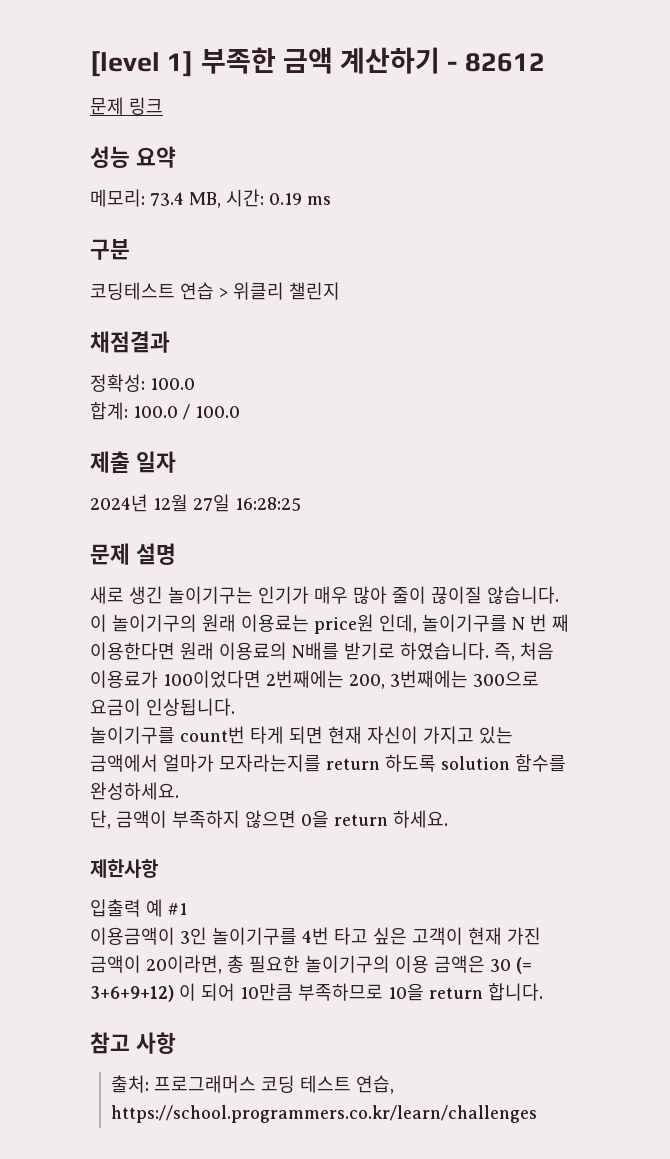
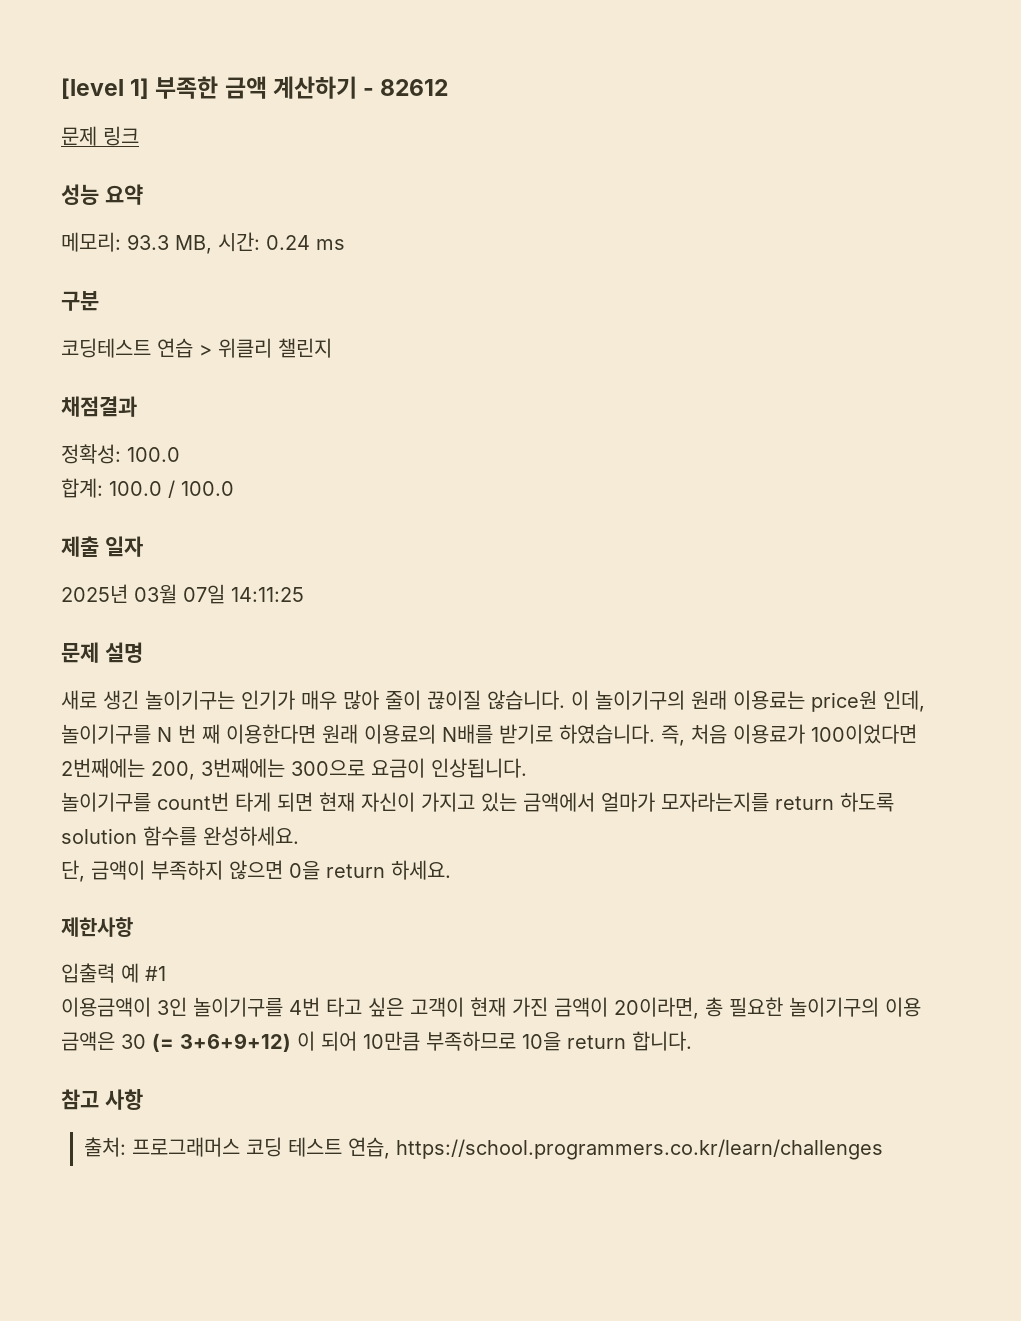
- 메모리: 73.4 MB, 시간: 0.19 ms
+ 메모리: 93.3 MB, 시간: 0.24 ms
- 2024년 12월 27일 16:28:25
+ 2025년 03월 07일 14:11:25

